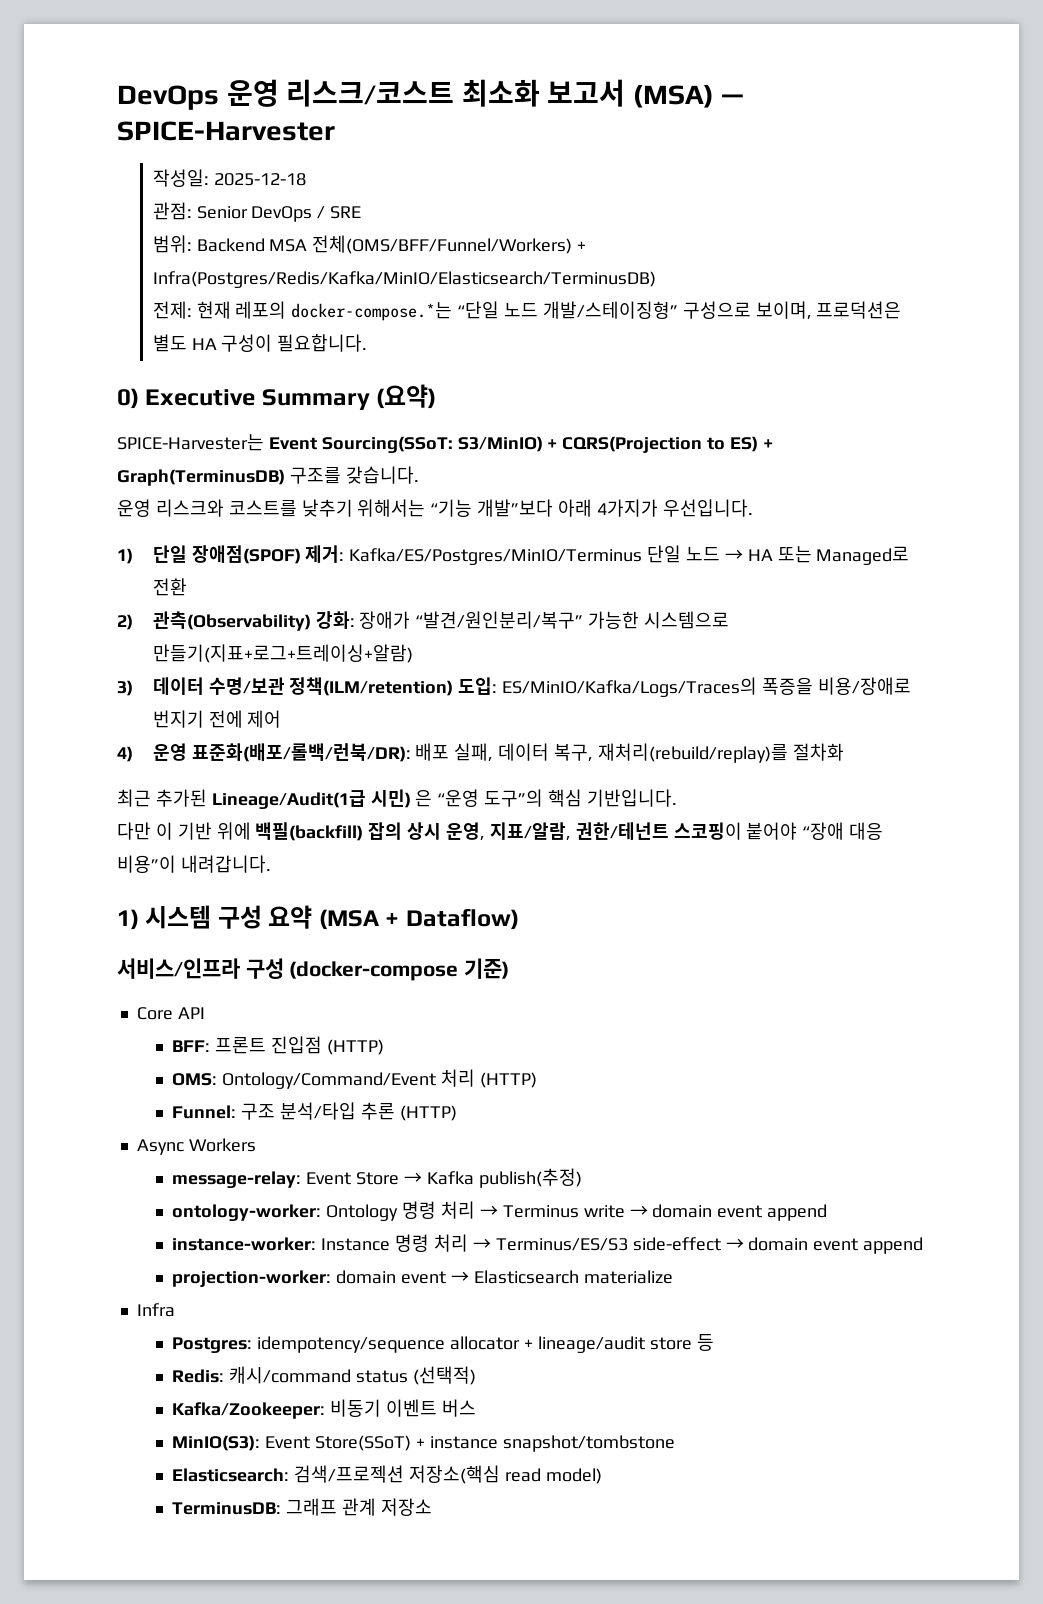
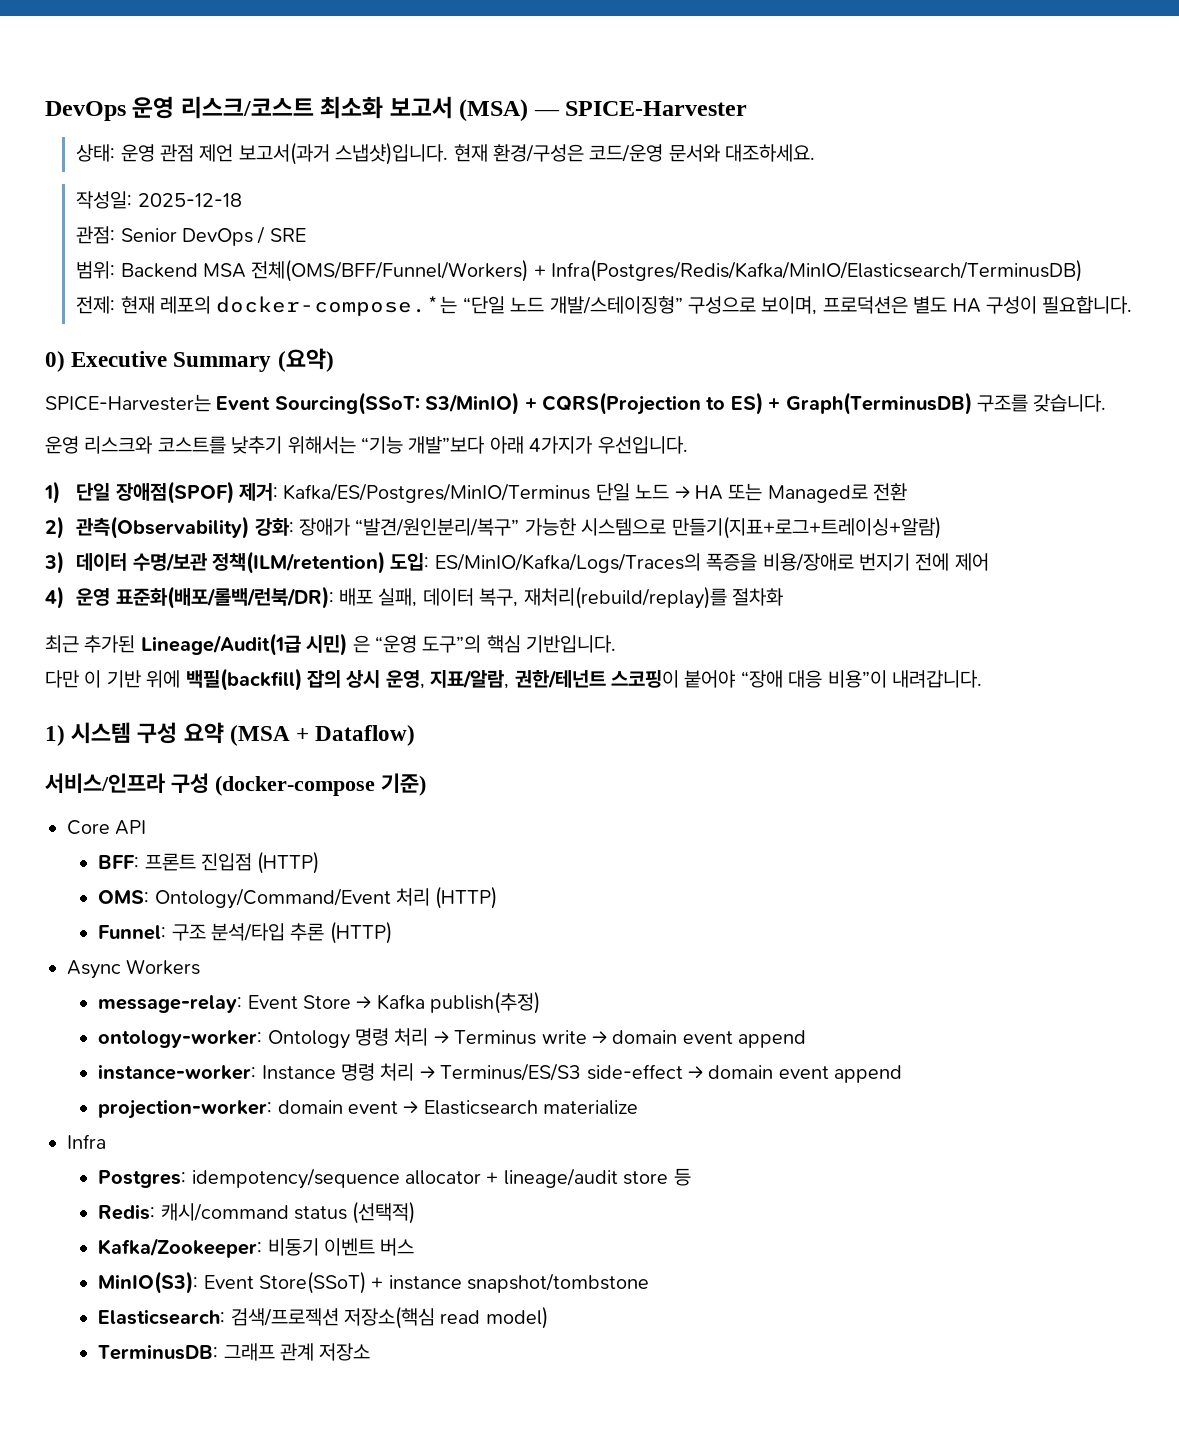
+ 상태: 운영 관점 제언 보고서(과거 스냅샷)입니다. 현재 환경/구성은 코드/운영 문서와 대조하세요.

